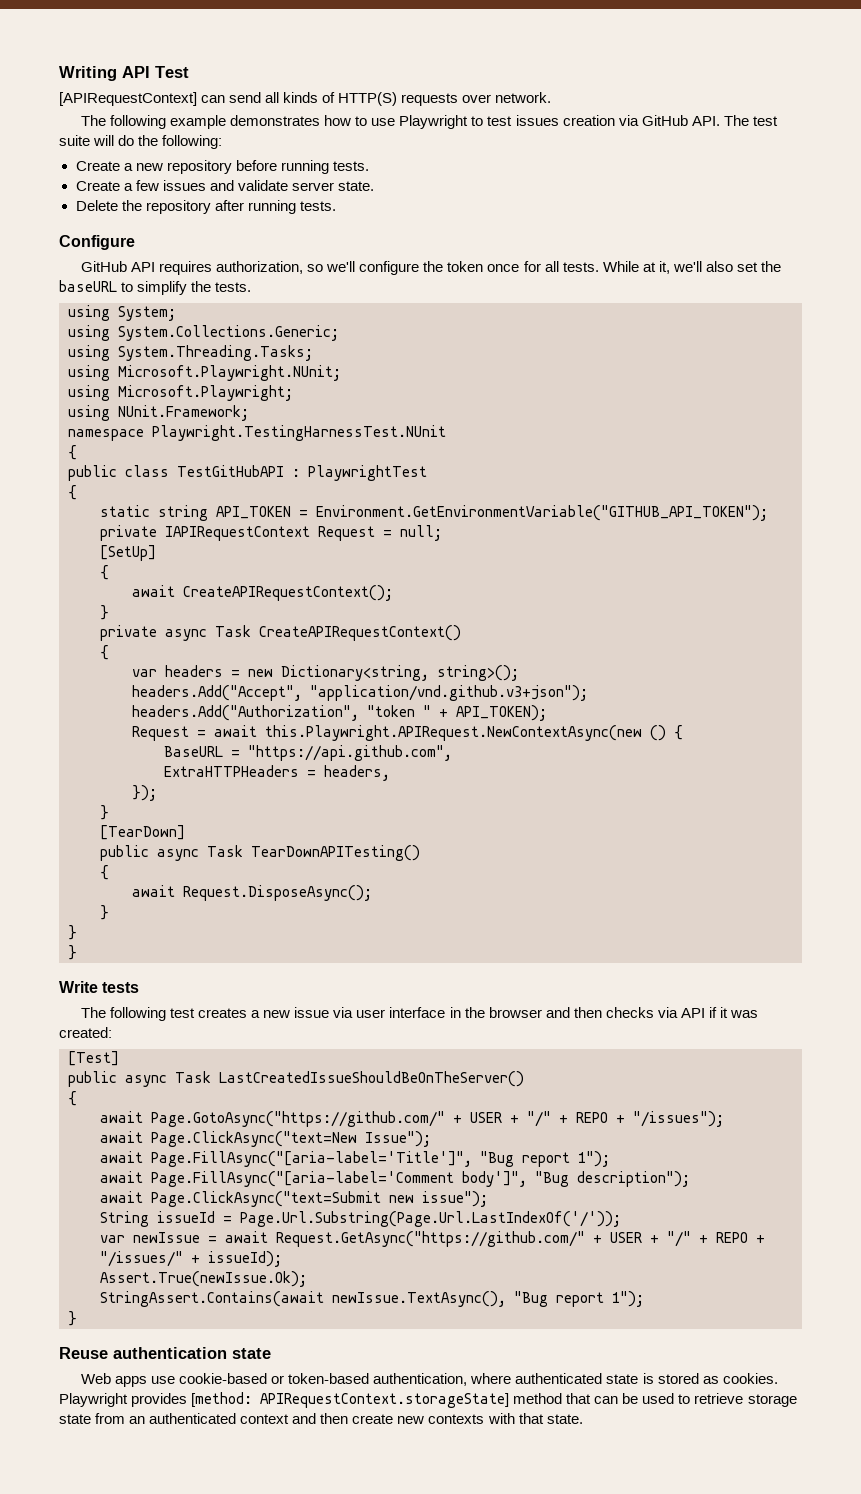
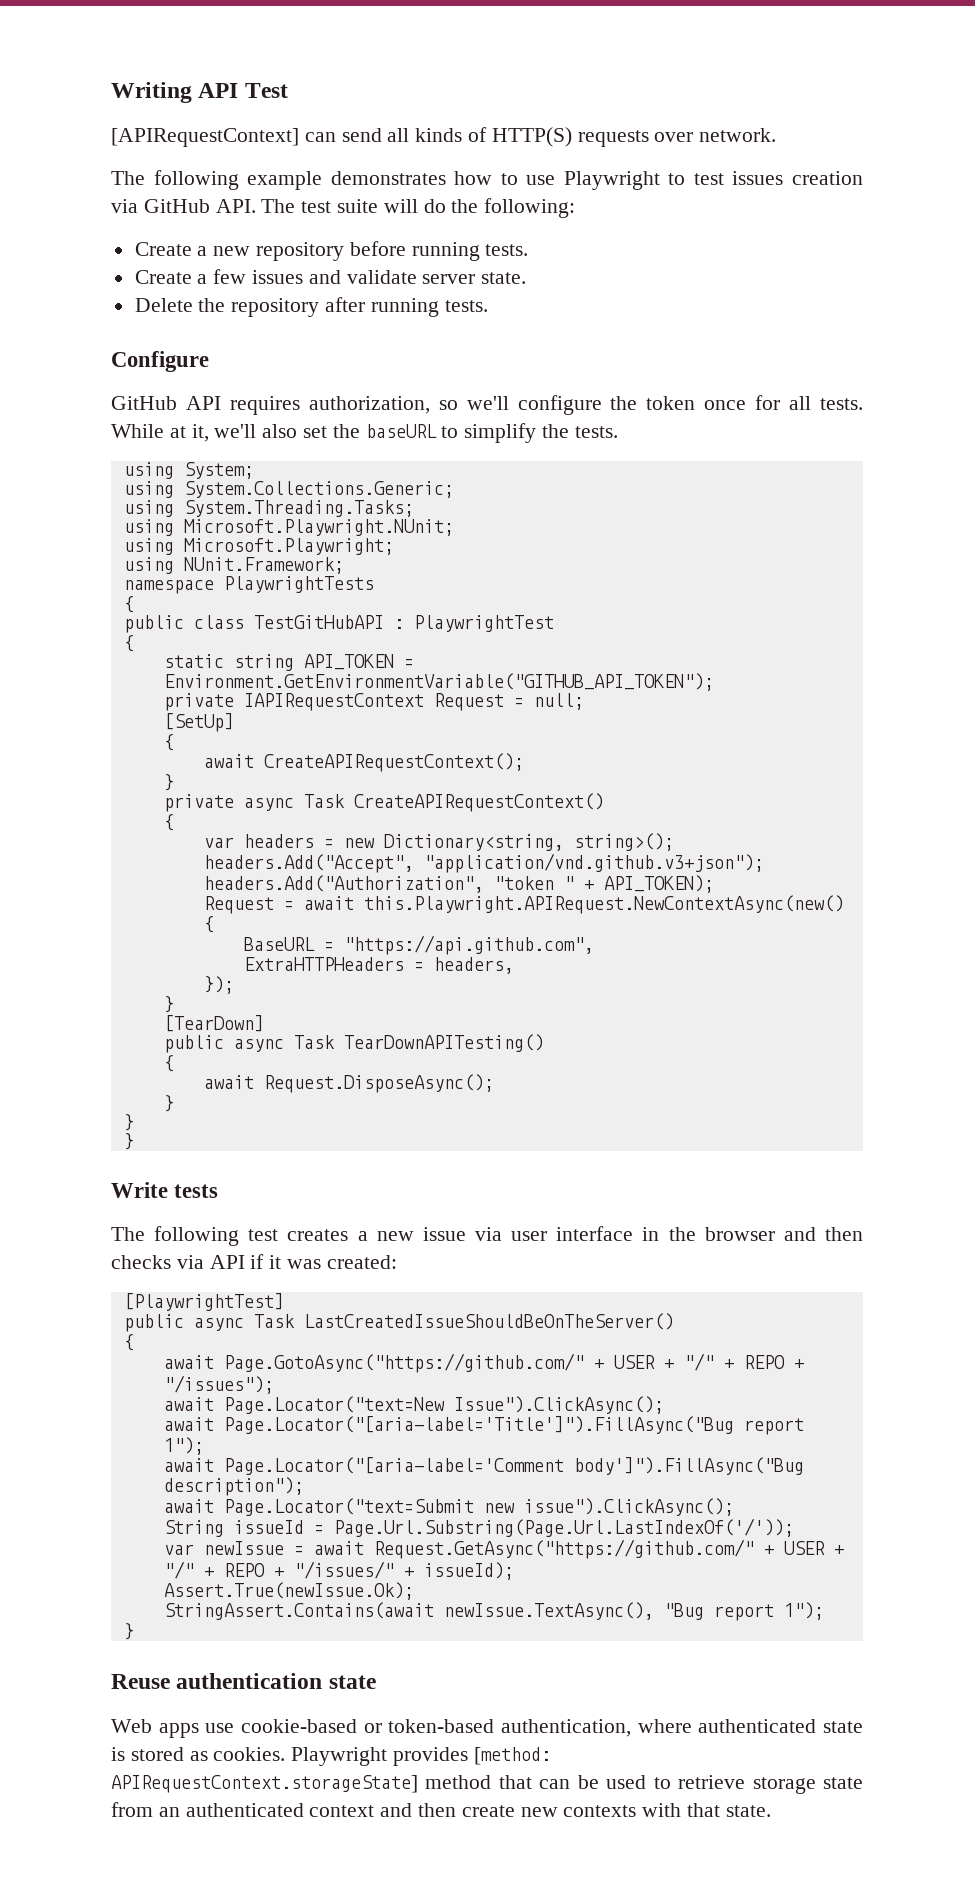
- namespace Playwright.TestingHarnessTest.NUnit
+ namespace PlaywrightTests
- Request = await this.Playwright.APIRequest.NewContextAsync(new () {
+ Request = await this.Playwright.APIRequest.NewContextAsync(new() {
- [Test]
+ [PlaywrightTest]
- await Page.ClickAsync("text=New Issue");
- await Page.FillAsync("[aria-label='Title']", "Bug report 1");
+ await Page.Locator("text=New Issue").ClickAsync();
+ await Page.Locator("[aria-label='Title']").FillAsync("Bug report 1");
- await Page.FillAsync("[aria-label='Comment body']", "Bug description");
+ await Page.Locator("[aria-label='Comment body']").FillAsync("Bug description");
- await Page.ClickAsync("text=Submit new issue");
+ await Page.Locator("text=Submit new issue").ClickAsync();

